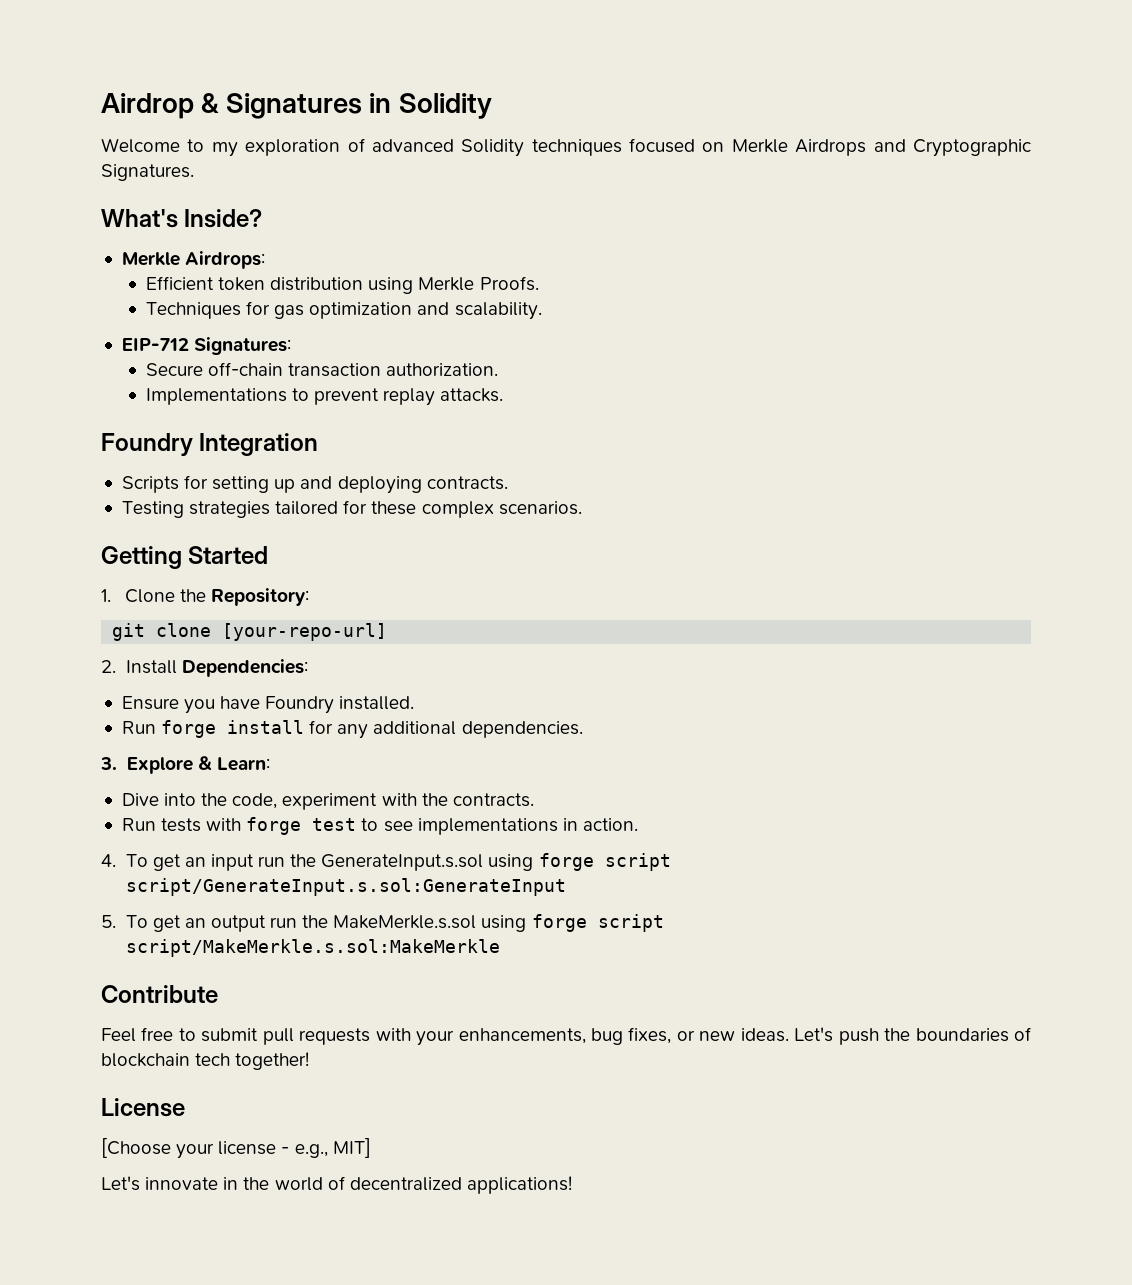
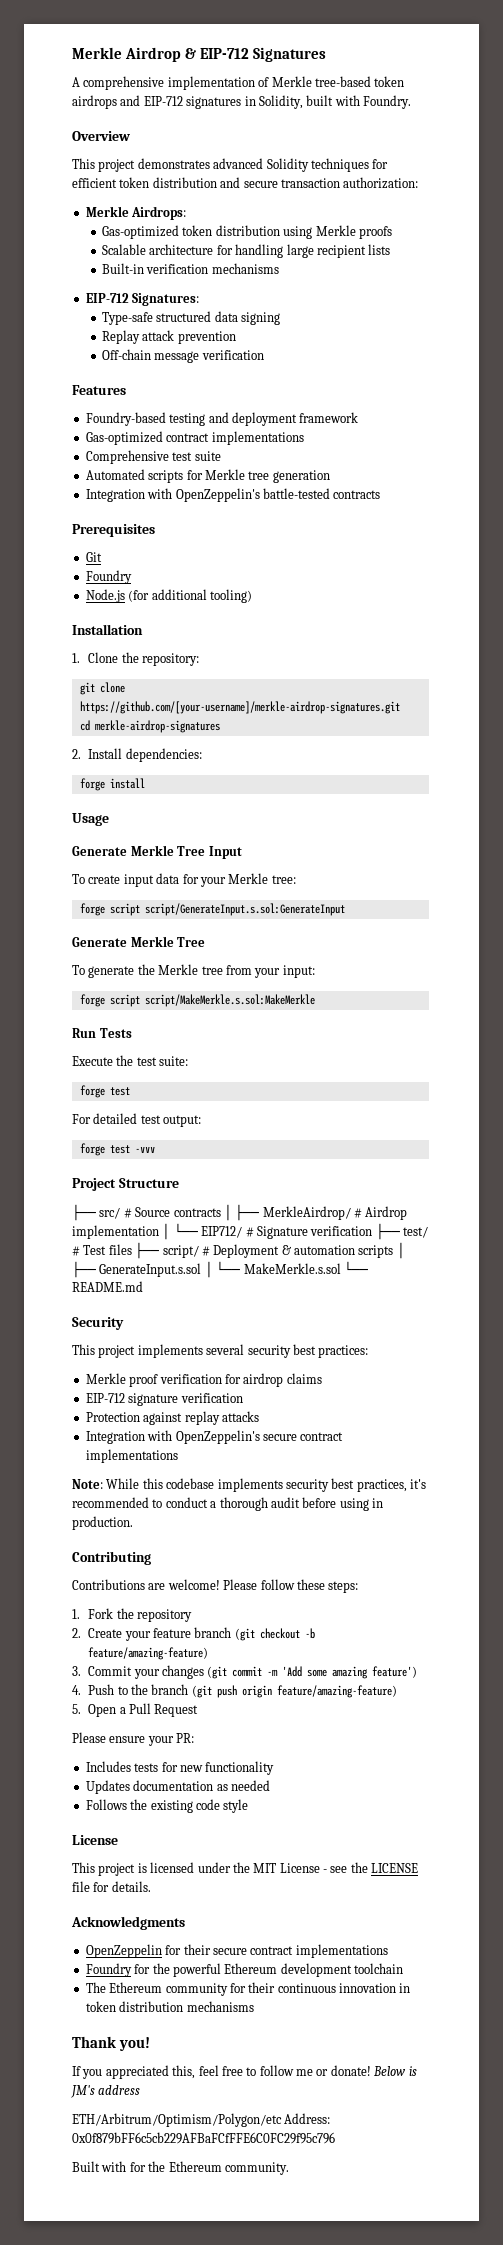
- Airdrop & Signatures in Solidity
- Welcome to my exploration of advanced Solidity techniques focused on Merkle Airdrops and Cryptographic Signatures.
- What's Inside?
+ Merkle Airdrop & EIP-712 Signatures
+ A comprehensive implementation of Merkle tree-based token airdrops and EIP-712 signatures in Solidity, built with Foundry.
+ Overview
+ This project demonstrates advanced Solidity techniques for efficient token distribution and secure transaction authorization:
- Efficient token distribution using Merkle Proofs.
- Techniques for gas optimization and scalability.
+ Gas-optimized token distribution using Merkle proofs
+ Scalable architecture for handling large recipient lists
+ Built-in verification mechanisms
  EIP-712 Signatures:
- Secure off-chain transaction authorization.
- Implementations to prevent replay attacks.
- Foundry Integration
- Scripts for setting up and deploying contracts.
- Testing strategies tailored for these complex scenarios.
- Getting Started
+ Type-safe structured data signing
+ Replay attack prevention
+ Off-chain message verification
+ Features
+ Foundry-based testing and deployment framework
+ Gas-optimized contract implementations
+ Comprehensive test suite
+ Automated scripts for Merkle tree generation
+ Integration with OpenZeppelin's battle-tested contracts
+ Prerequisites
+ Git
+ Foundry
+ Node.js (for additional tooling)
+ Installation
- 1. Clone the Repository:
+ 1. Clone the repository:
- git clone [your-repo-url]
+ git clone https://github.com/[your-username]/merkle-airdrop-signatures.git
+ cd merkle-airdrop-signatures
- 2. Install Dependencies:
- Ensure you have Foundry installed.
- Run forge install for any additional dependencies.
- 3. Explore & Learn:
- Dive into the code, experiment with the contracts.
- Run tests with forge test to see implementations in action.
- 4. To get an input run the GenerateInput.s.sol using forge script script/GenerateInput.s.sol:GenerateInput
- 5. To get an output run the MakeMerkle.s.sol using forge script script/MakeMerkle.s.sol:MakeMerkle
- Contribute
- Feel free to submit pull requests with your enhancements, bug fixes, or new ideas. Let's push the boundaries of blockchain tech together!
+ 2. Install dependencies:
+ forge install
+ Usage
+ Generate Merkle Tree Input
+ To create input data for your Merkle tree:
+ forge script script/GenerateInput.s.sol:GenerateInput
+ Generate Merkle Tree
+ To generate the Merkle tree from your input:
+ forge script script/MakeMerkle.s.sol:MakeMerkle
+ Run Tests
+ Execute the test suite:
+ forge test
+ For detailed test output:
+ forge test -vvv
+ Project Structure
+ ├── src/ # Source contracts │ ├── MerkleAirdrop/ # Airdrop implementation │ └── EIP712/ # Signature verification ├── test/ # Test files ├── script/ # Deployment & automation scripts │ ├── GenerateInput.s.sol │ └── MakeMerkle.s.sol └── README.md
+ Security
+ This project implements several security best practices:
+ Merkle proof verification for airdrop claims
+ EIP-712 signature verification
+ Protection against replay attacks
+ Integration with OpenZeppelin's secure contract implementations
+ Note: While this codebase implements security best practices, it's recommended to conduct a thorough audit before using in production.
+ Contributing
+ Contributions are welcome! Please follow these steps:
+ 1. Fork the repository
+ 2. Create your feature branch (git checkout -b feature/amazing-feature)
+ 3. Commit your changes (git commit -m 'Add some amazing feature')
+ 4. Push to the branch (git push origin feature/amazing-feature)
+ 5. Open a Pull Request
+ Please ensure your PR:
+ Includes tests for new functionality
+ Updates documentation as needed
+ Follows the existing code style
  License
- [Choose your license - e.g., MIT]
- Let's innovate in the world of decentralized applications!
+ This project is licensed under the MIT License - see the LICENSE file for details.
+ Acknowledgments
+ OpenZeppelin for their secure contract implementations
+ Foundry for the powerful Ethereum development toolchain
+ The Ethereum community for their continuous innovation in token distribution mechanisms
+ Thank you!
+ If you appreciated this, feel free to follow me or donate! Below is JM's address
+ ETH/Arbitrum/Optimism/Polygon/etc Address: 0x0f879bFF6c5cb229AFBaFCfFFE6C0FC29f95c796
+ Built with for the Ethereum community.

